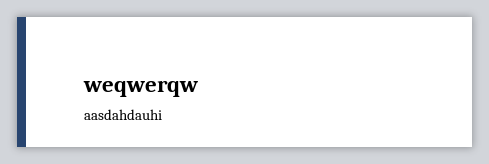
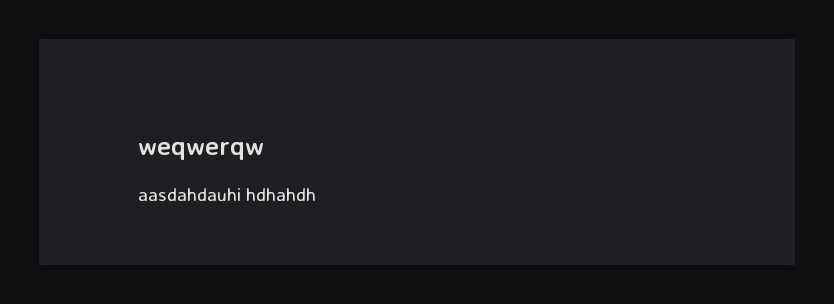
- aasdahdauhi
+ aasdahdauhi hdhahdh

